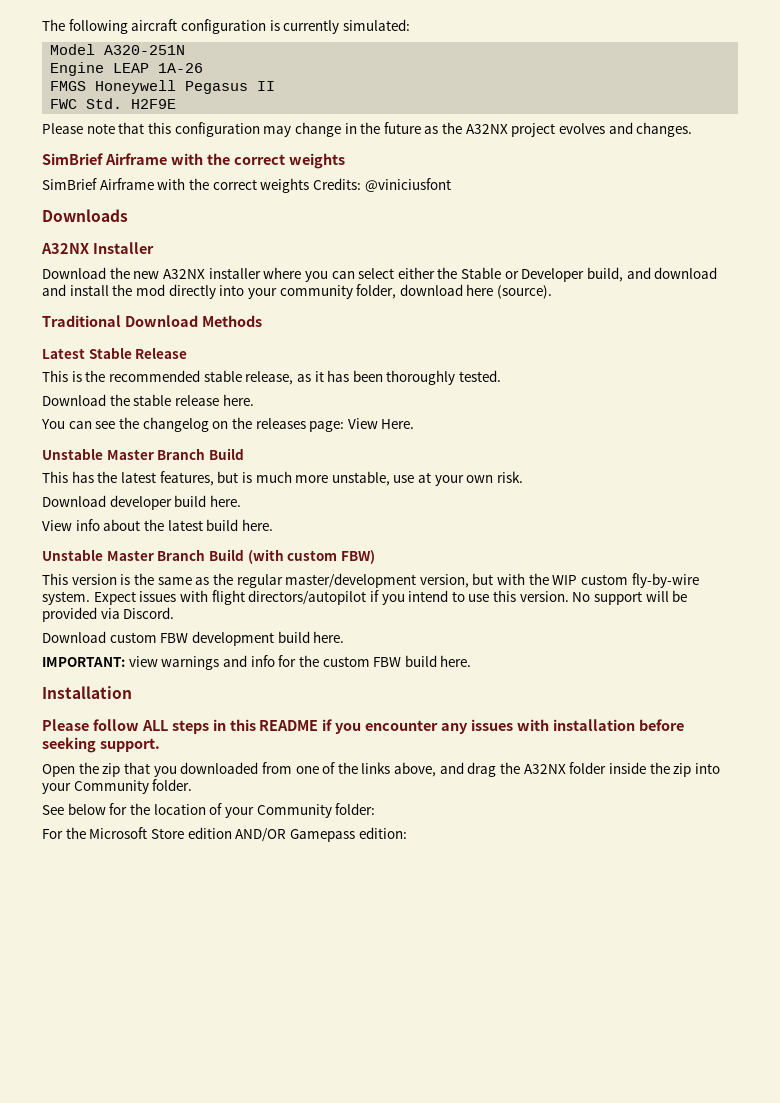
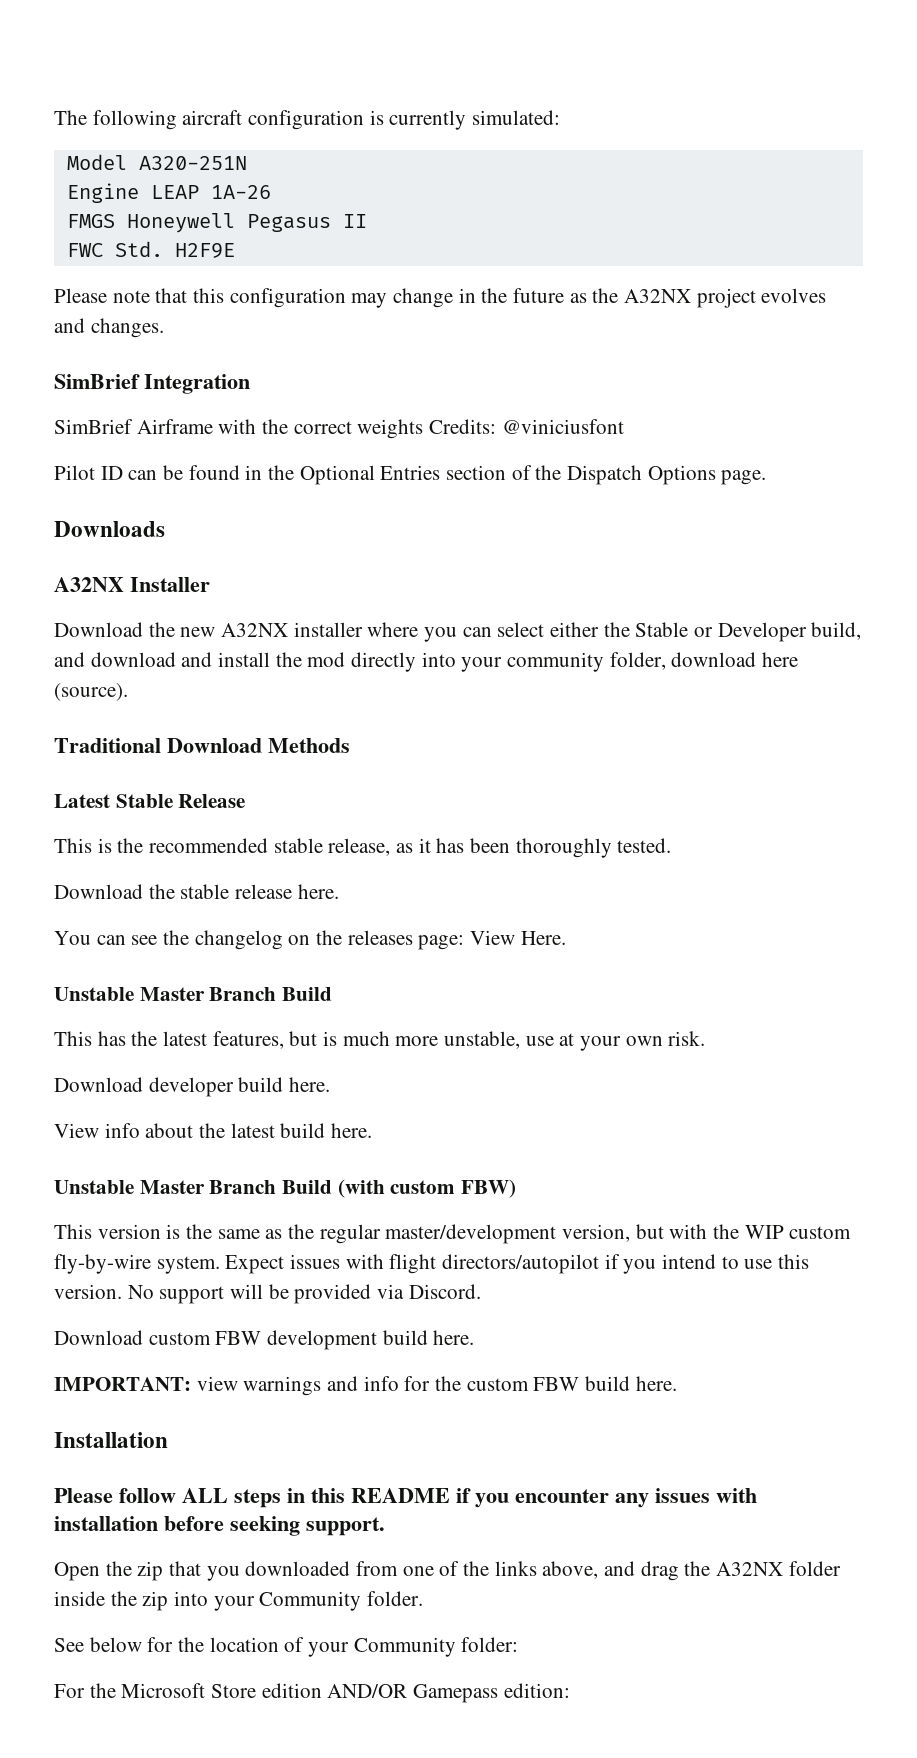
  Please note that this configuration may change in the future as the A32NX project evolves and changes.
- SimBrief Airframe with the correct weights
+ SimBrief Integration
+ Pilot ID can be found in the Optional Entries section of the Dispatch Options page.

